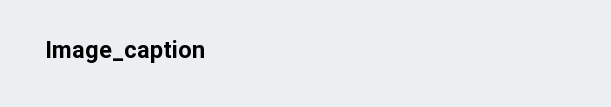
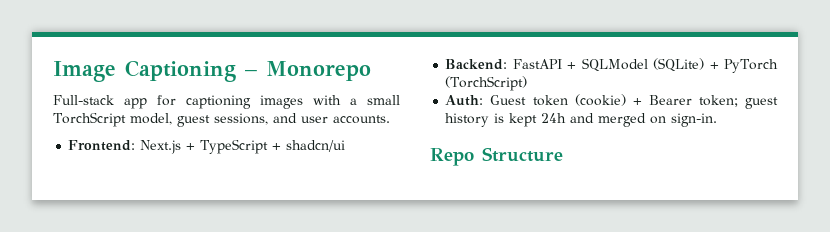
- Image_caption
+ Image Captioning – Monorepo
+ Full-stack app for captioning images with a small TorchScript model, guest sessions, and user accounts.
+ Frontend: Next.js + TypeScript + shadcn/ui
+ Backend: FastAPI + SQLModel (SQLite) + PyTorch (TorchScript)
+ Auth: Guest token (cookie) + Bearer token; guest history is kept 24h and merged on sign-in.
+ Repo Structure

